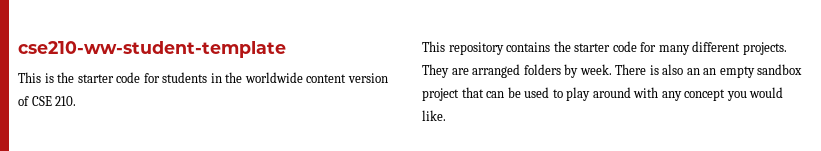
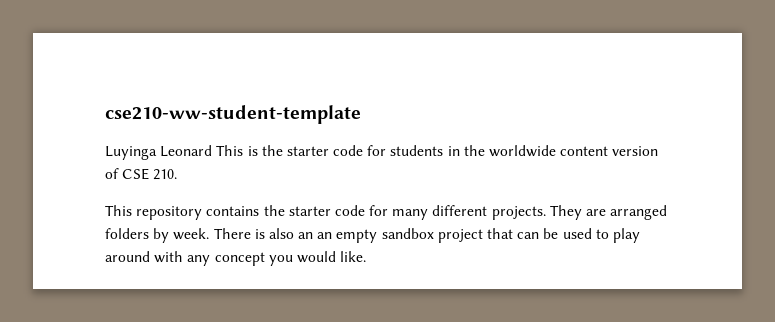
- This is the starter code for students in the worldwide content version of CSE 210.
+ Luyinga Leonard This is the starter code for students in the worldwide content version of CSE 210.

